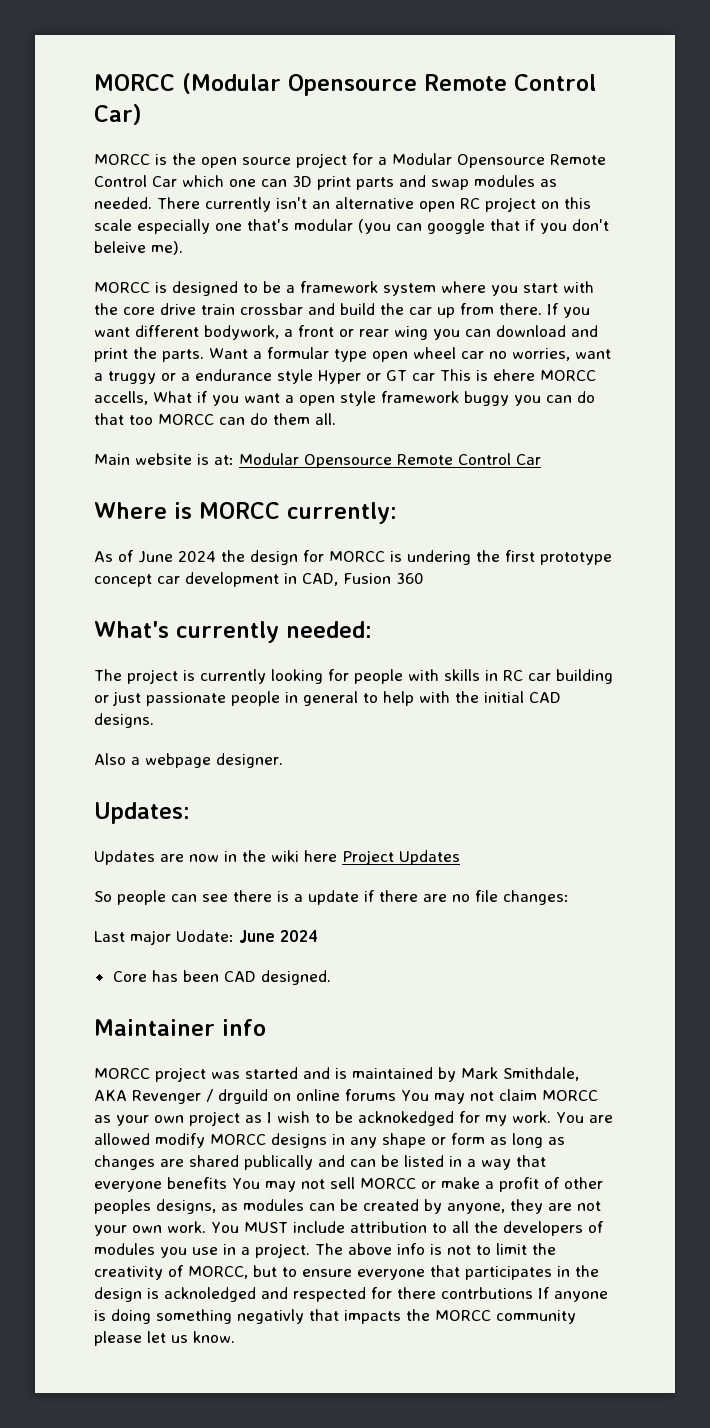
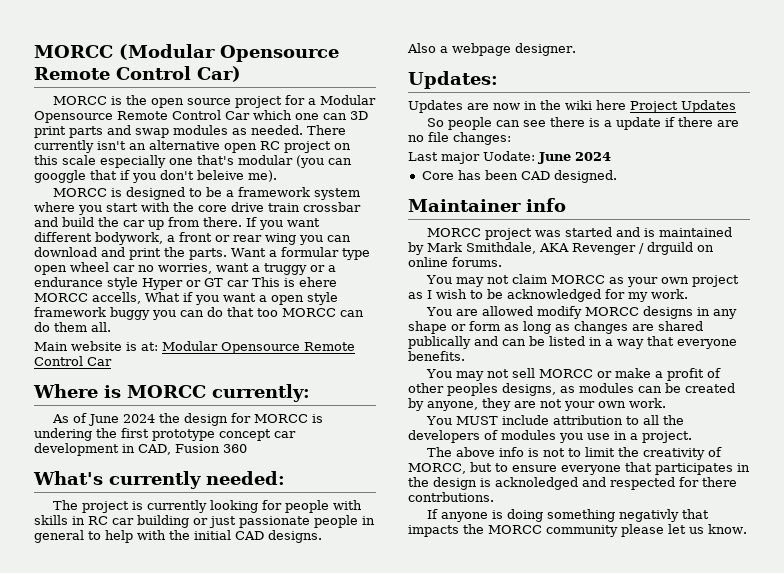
- MORCC project was started and is maintained by Mark Smithdale, AKA Revenger / drguild on online forums You may not claim MORCC as your own project as I wish to be acknokedged for my work. You are allowed modify MORCC designs in any shape or form as long as changes are shared publically and can be listed in a way that everyone benefits You may not sell MORCC or make a profit of other peoples designs, as modules can be created by anyone, they are not your own work. You MUST include attribution to all the developers of modules you use in a project. The above info is not to limit the creativity of MORCC, but to ensure everyone that participates in the design is acknoledged and respected for there contrbutions If anyone is doing something negativly that impacts the MORCC community please let us know.
+ MORCC project was started and is maintained by Mark Smithdale, AKA Revenger / drguild on online forums.
+ You may not claim MORCC as your own project as I wish to be acknowledged for my work.
+ You are allowed modify MORCC designs in any shape or form as long as changes are shared publically and can be listed in a way that everyone benefits.
+ You may not sell MORCC or make a profit of other peoples designs, as modules can be created by anyone, they are not your own work.
+ You MUST include attribution to all the developers of modules you use in a project.
+ The above info is not to limit the creativity of MORCC, but to ensure everyone that participates in the design is acknoledged and respected for there contrbutions.
+ If anyone is doing something negativly that impacts the MORCC community please let us know.

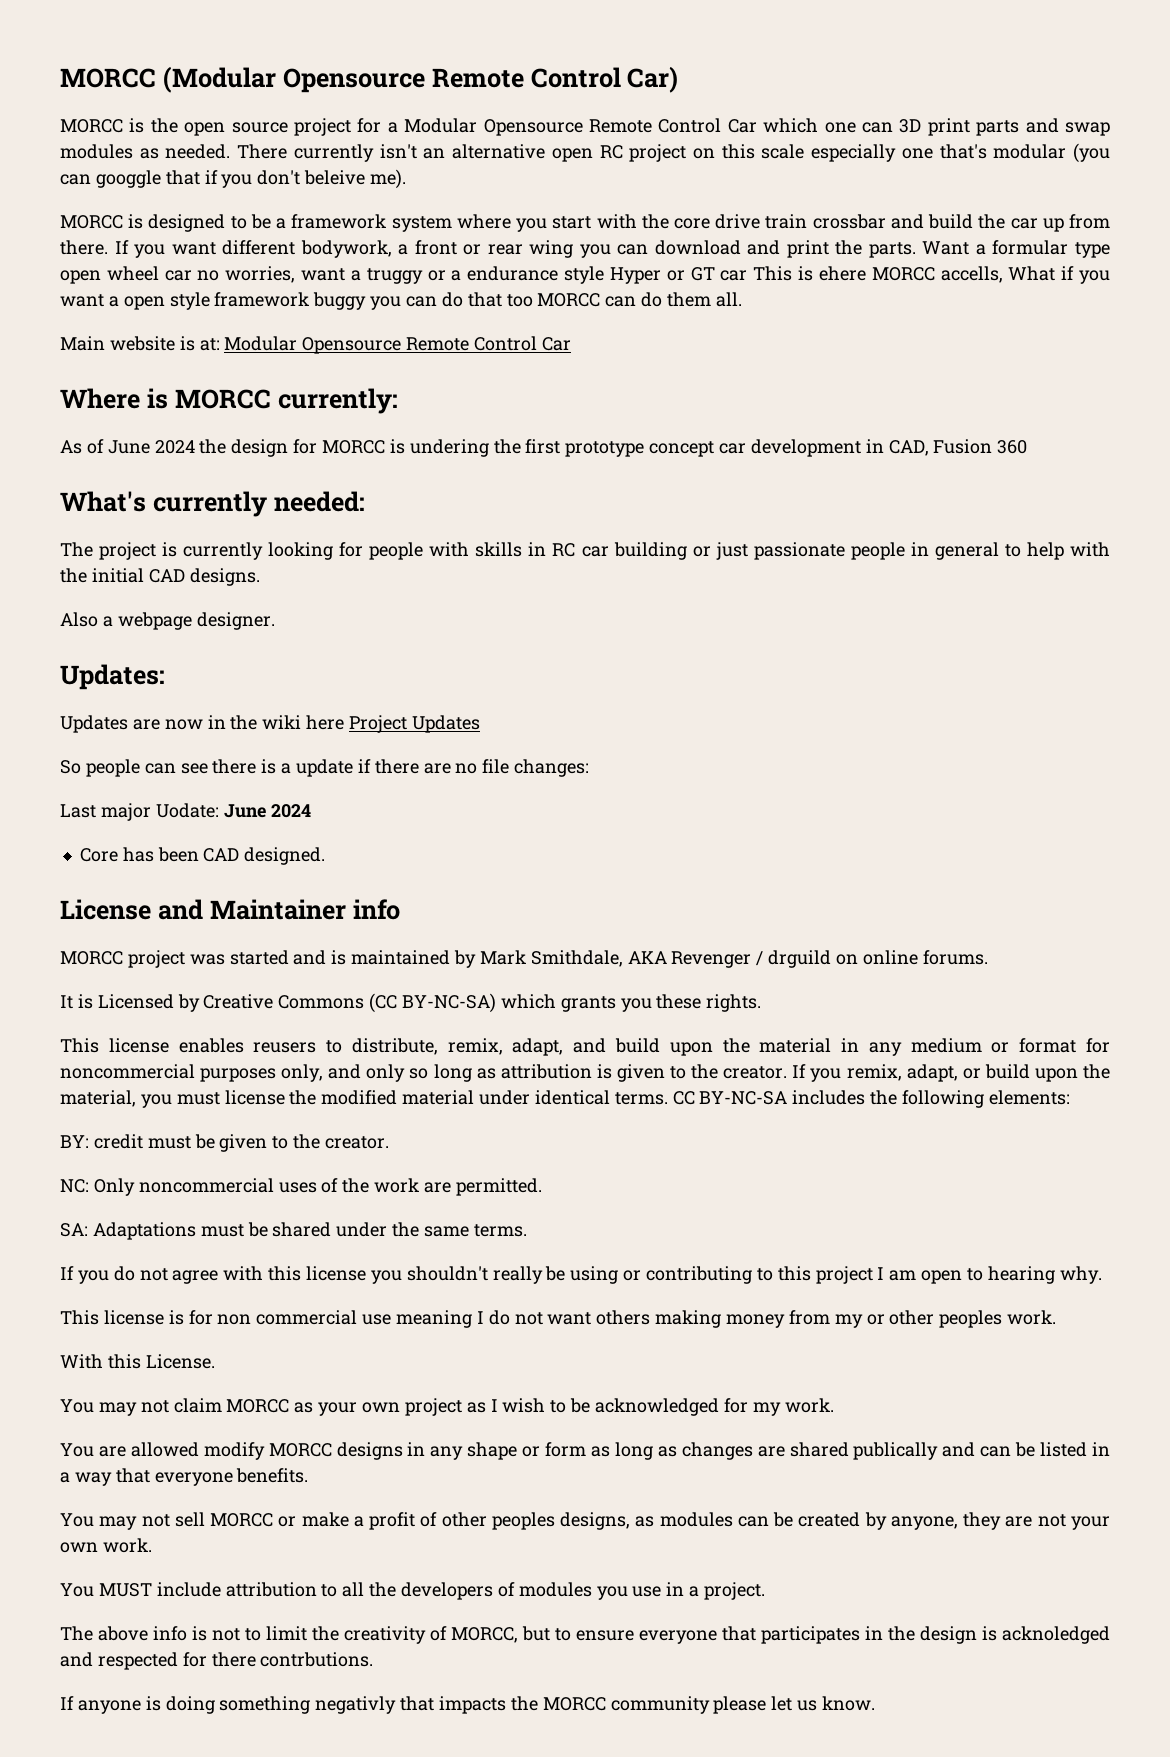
- Maintainer info
+ License and Maintainer info
+ It is Licensed by Creative Commons (CC BY-NC-SA) which grants you these rights.
+ This license enables reusers to distribute, remix, adapt, and build upon the material in any medium or format for noncommercial purposes only, and only so long as attribution is given to the creator. If you remix, adapt, or build upon the material, you must license the modified material under identical terms. CC BY-NC-SA includes the following elements:
+ BY: credit must be given to the creator.
+ NC: Only noncommercial uses of the work are permitted.
+ SA: Adaptations must be shared under the same terms.
+ If you do not agree with this license you shouldn't really be using or contributing to this project I am open to hearing why.
+ This license is for non commercial use meaning I do not want others making money from my or other peoples work.
+ With this License.

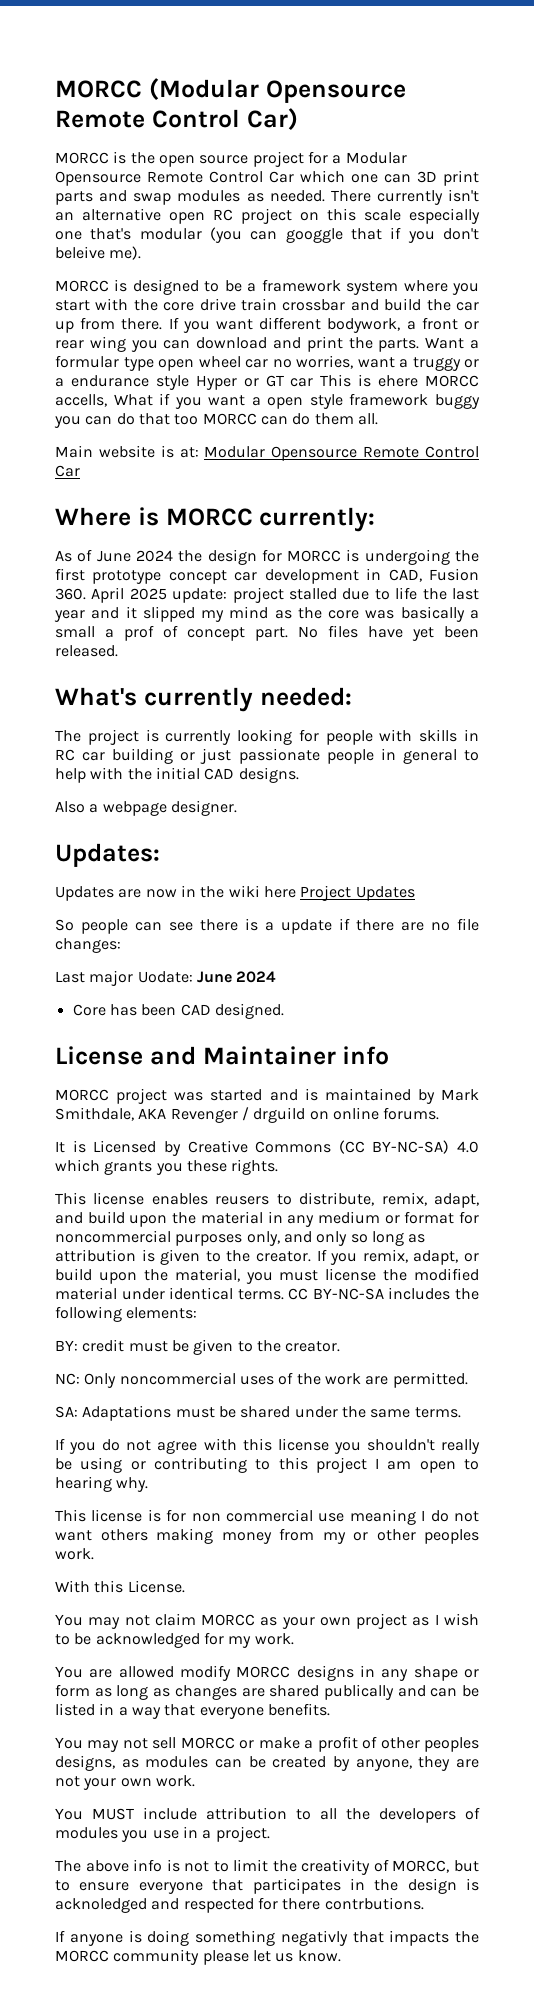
- As of June 2024 the design for MORCC is undering the first prototype concept car development in CAD, Fusion 360
+ As of June 2024 the design for MORCC is undergoing the first prototype concept car development in CAD, Fusion 360. April 2025 update: project stalled due to life the last year and it slipped my mind as the core was basically a small a prof of concept part. No files have yet been released.
- It is Licensed by Creative Commons (CC BY-NC-SA) which grants you these rights.
+ It is Licensed by Creative Commons (CC BY-NC-SA) 4.0 which grants you these rights.

